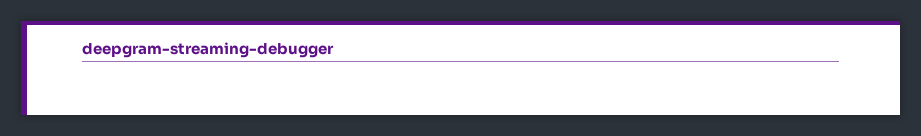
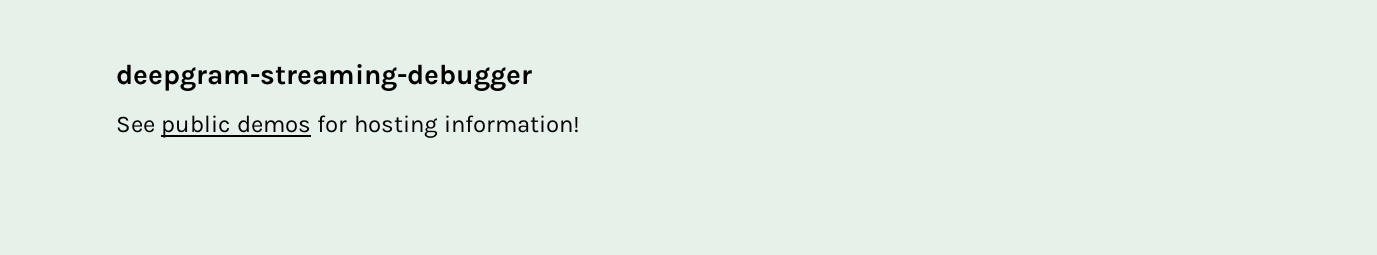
+ See public demos for hosting information!

